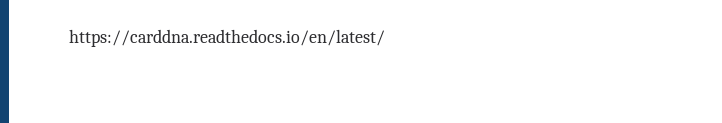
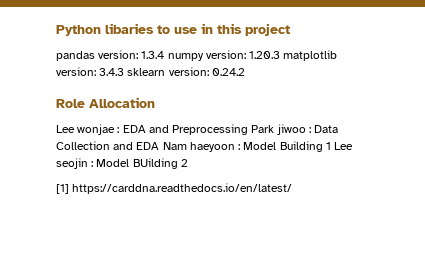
- https://carddna.readthedocs.io/en/latest/
+ Python libaries to use in this project
+ pandas version: 1.3.4 numpy version: 1.20.3 matplotlib version: 3.4.3 sklearn version: 0.24.2
+ Role Allocation
+ Lee wonjae : EDA and Preprocessing Park jiwoo : Data Collection and EDA Nam haeyoon : Model Building 1 Lee seojin : Model BUilding 2
+ [1] https://carddna.readthedocs.io/en/latest/

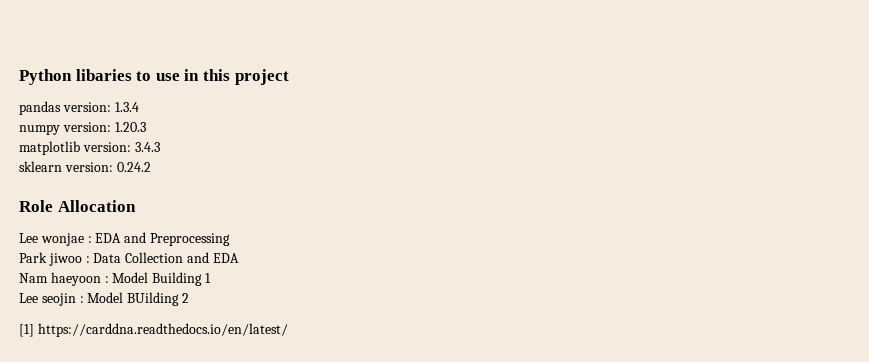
- pandas version: 1.3.4 numpy version: 1.20.3 matplotlib version: 3.4.3 sklearn version: 0.24.2
+ pandas version: 1.3.4
+ numpy version: 1.20.3
+ matplotlib version: 3.4.3
+ sklearn version: 0.24.2
- Lee wonjae : EDA and Preprocessing Park jiwoo : Data Collection and EDA Nam haeyoon : Model Building 1 Lee seojin : Model BUilding 2
+ Lee wonjae : EDA and Preprocessing
+ Park jiwoo : Data Collection and EDA
+ Nam haeyoon : Model Building 1
+ Lee seojin : Model BUilding 2

